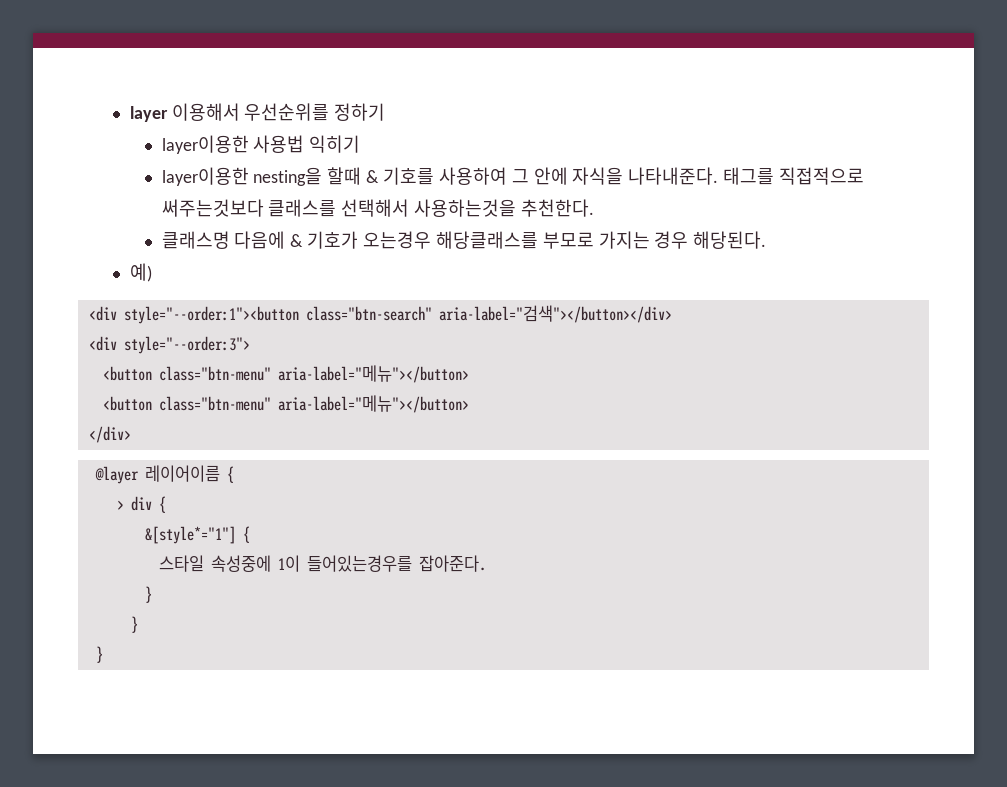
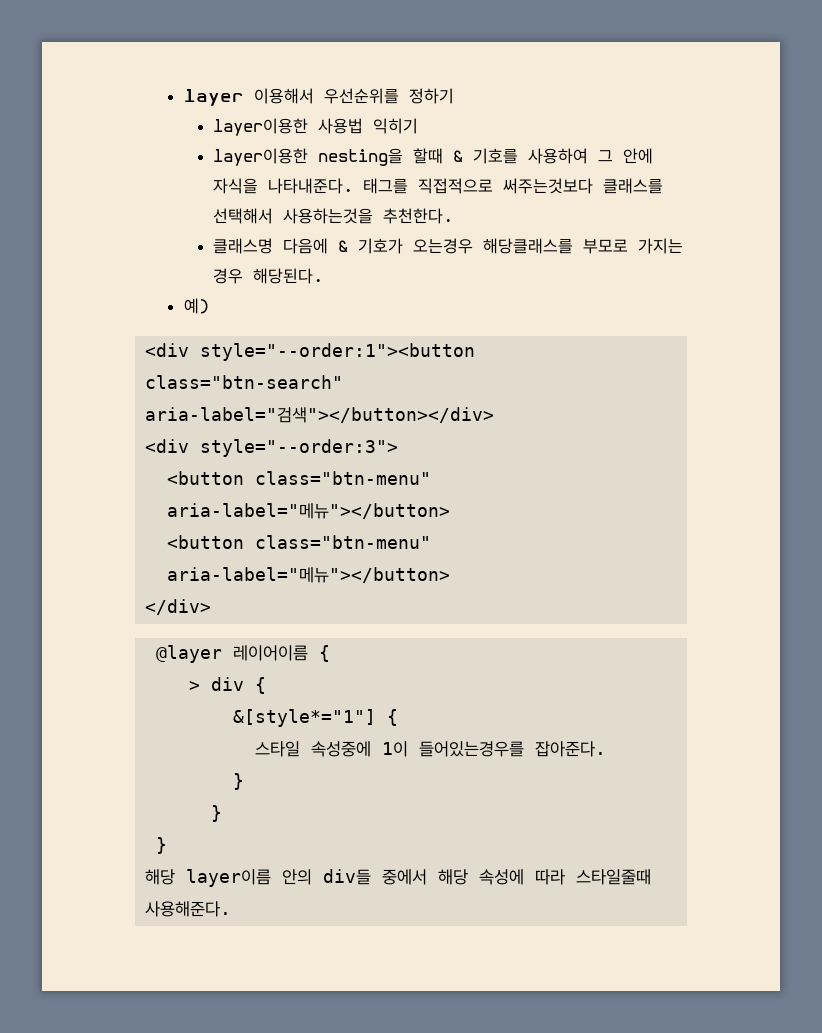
+ 해당 layer이름 안의 div들 중에서 해당 속성에 따라 스타일줄때 사용해준다.

